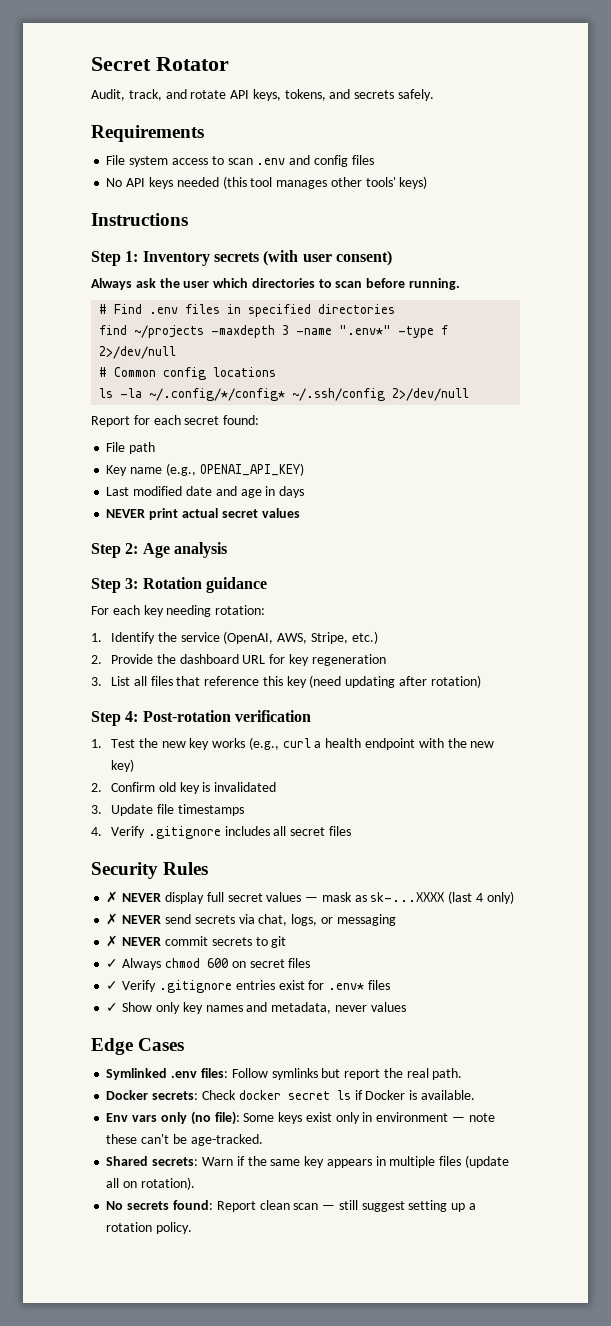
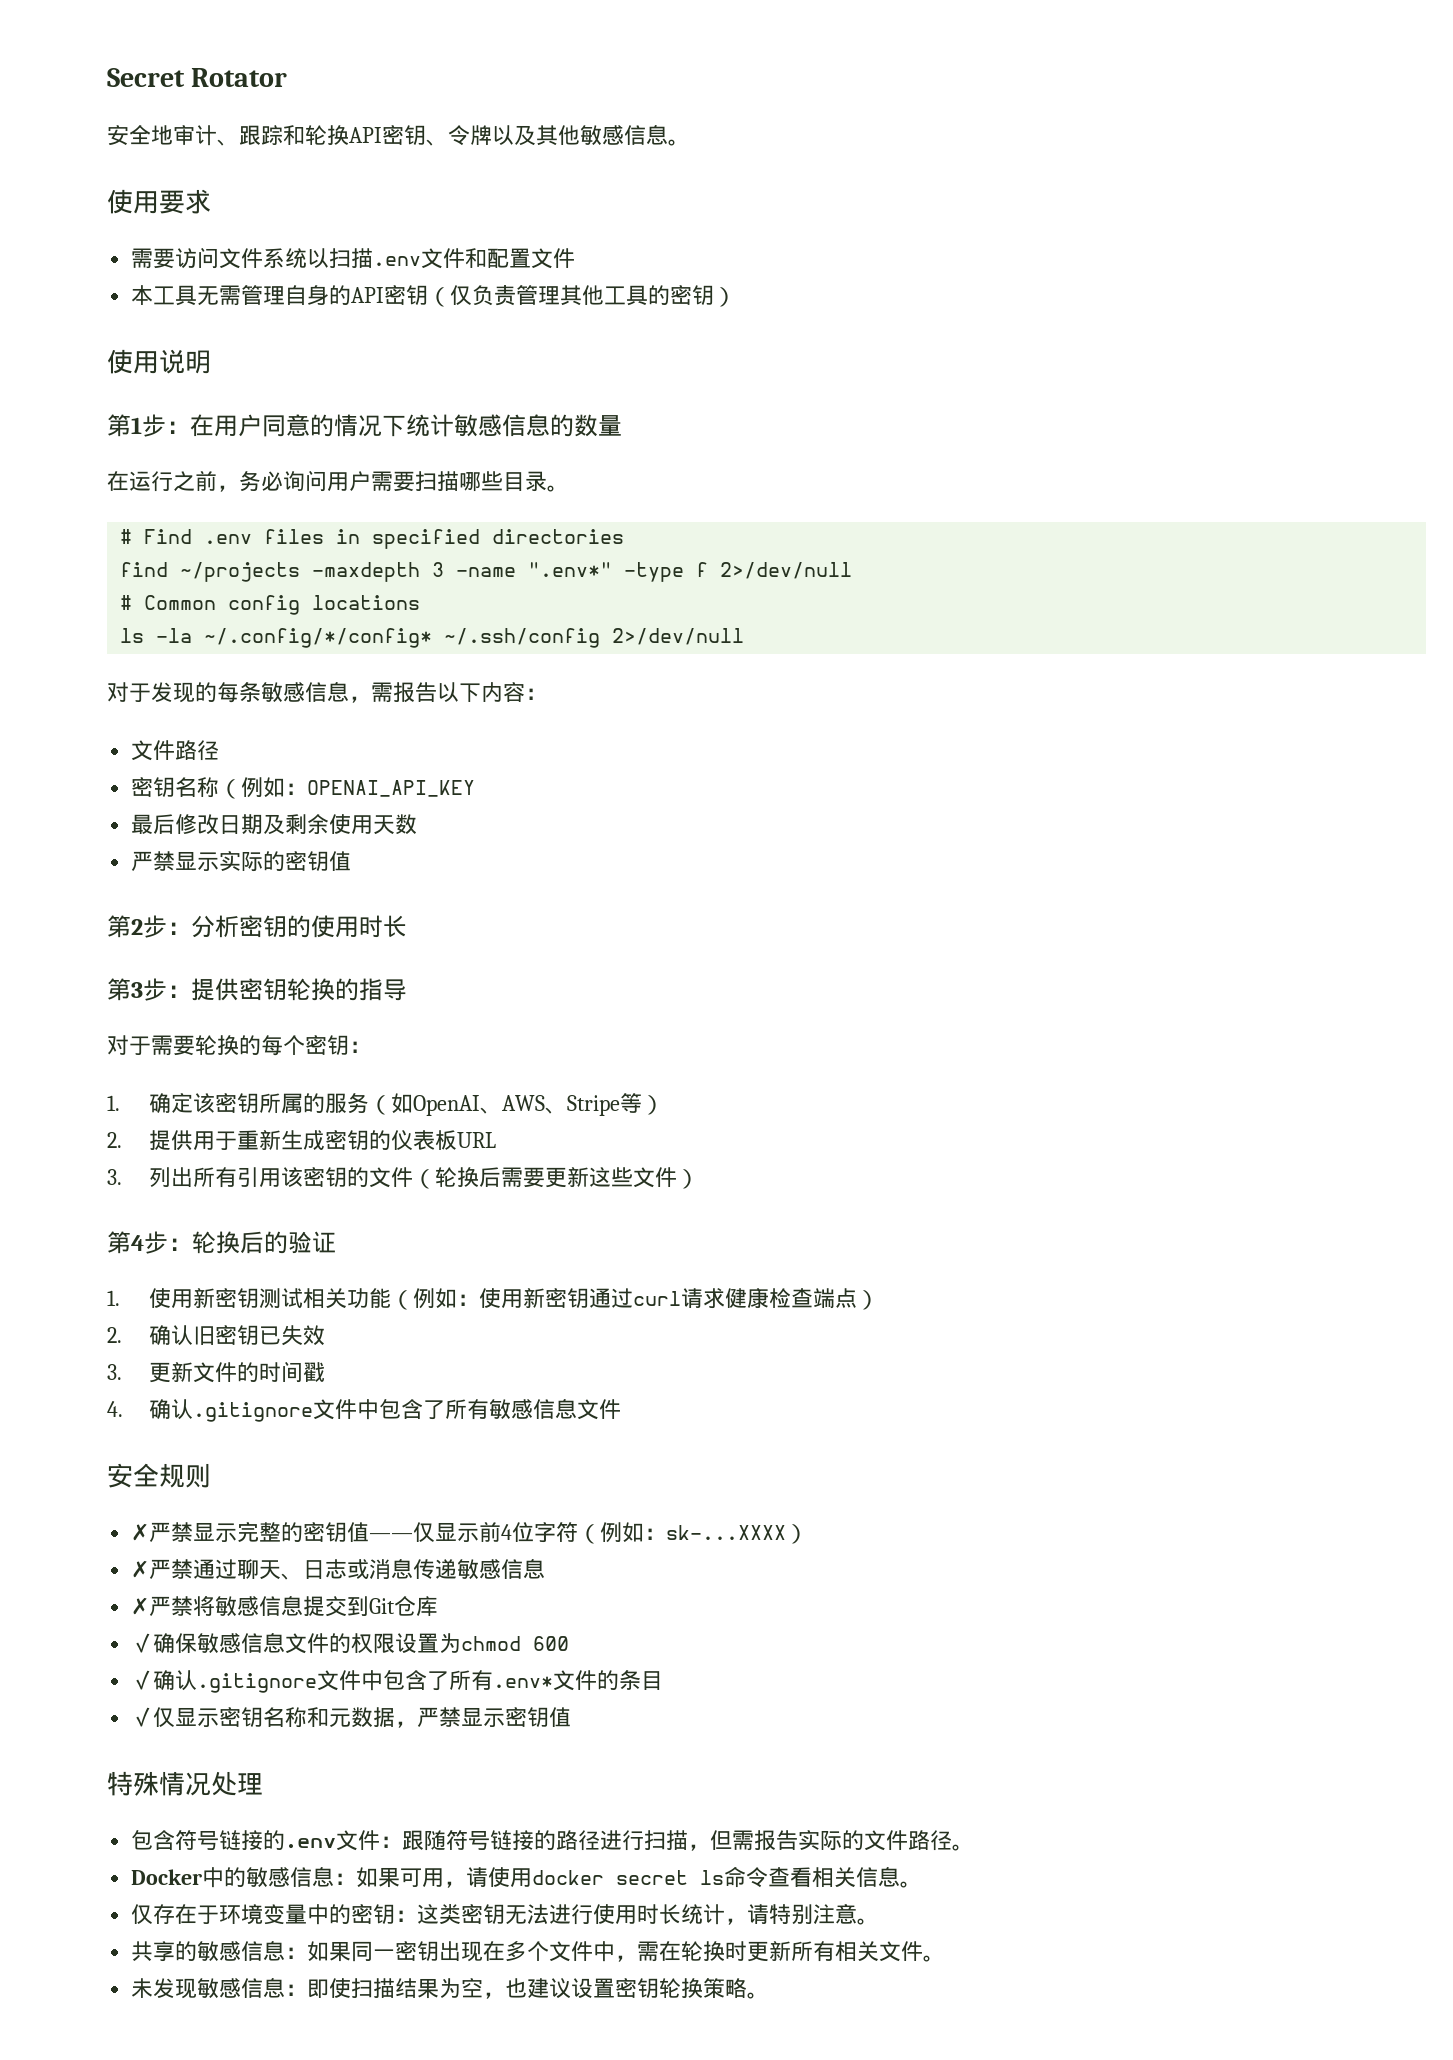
- Audit, track, and rotate API keys, tokens, and secrets safely.
- Requirements
- File system access to scan .env and config files
- No API keys needed (this tool manages other tools' keys)
- Instructions
- Step 1: Inventory secrets (with user consent)
- Always ask the user which directories to scan before running.
+ 安全地审计、跟踪和轮换API密钥、令牌以及其他敏感信息。
+ 使用要求
+ 需要访问文件系统以扫描.env文件和配置文件
+ 本工具无需管理自身的API密钥（仅负责管理其他工具的密钥）
+ 使用说明
+ 第1步：在用户同意的情况下统计敏感信息的数量
+ 在运行之前，务必询问用户需要扫描哪些目录。
- Report for each secret found:
- File path
- Key name (e.g., OPENAI_API_KEY)
- Last modified date and age in days
- NEVER print actual secret values
- Step 2: Age analysis
- Step 3: Rotation guidance
- For each key needing rotation:
- 1. Identify the service (OpenAI, AWS, Stripe, etc.)
- 2. Provide the dashboard URL for key regeneration
- 3. List all files that reference this key (need updating after rotation)
- Step 4: Post-rotation verification
- 1. Test the new key works (e.g., curl a health endpoint with the new key)
- 2. Confirm old key is invalidated
- 3. Update file timestamps
- 4. Verify .gitignore includes all secret files
- Security Rules
- ✗ NEVER display full secret values — mask as sk-...XXXX (last 4 only)
- ✗ NEVER send secrets via chat, logs, or messaging
- ✗ NEVER commit secrets to git
- ✓ Always chmod 600 on secret files
- ✓ Verify .gitignore entries exist for .env* files
- ✓ Show only key names and metadata, never values
- Edge Cases
- Symlinked .env files: Follow symlinks but report the real path.
- Docker secrets: Check docker secret ls if Docker is available.
- Env vars only (no file): Some keys exist only in environment — note these can't be age-tracked.
- Shared secrets: Warn if the same key appears in multiple files (update all on rotation).
- No secrets found: Report clean scan — still suggest setting up a rotation policy.
+ 对于发现的每条敏感信息，需报告以下内容：
+ 文件路径
+ 密钥名称（例如：OPENAI_API_KEY
+ 最后修改日期及剩余使用天数
+ 严禁显示实际的密钥值
+ 第2步：分析密钥的使用时长
+ 第3步：提供密钥轮换的指导
+ 对于需要轮换的每个密钥：
+ 1.确定该密钥所属的服务（如OpenAI、AWS、Stripe等）
+ 2.提供用于重新生成密钥的仪表板URL
+ 3.列出所有引用该密钥的文件（轮换后需要更新这些文件）
+ 第4步：轮换后的验证
+ 1.使用新密钥测试相关功能（例如：使用新密钥通过curl请求健康检查端点）
+ 2.确认旧密钥已失效
+ 3.更新文件的时间戳
+ 4.确认.gitignore文件中包含了所有敏感信息文件
+ 安全规则
+ ✗严禁显示完整的密钥值——仅显示前4位字符（例如：sk-...XXXX）
+ ✗严禁通过聊天、日志或消息传递敏感信息
+ ✗严禁将敏感信息提交到Git仓库
+ ✓确保敏感信息文件的权限设置为chmod 600
+ ✓确认.gitignore文件中包含了所有.env*文件的条目
+ ✓仅显示密钥名称和元数据，严禁显示密钥值
+ 特殊情况处理
+ 包含符号链接的.env文件：跟随符号链接的路径进行扫描，但需报告实际的文件路径。
+ Docker中的敏感信息：如果可用，请使用docker secret ls命令查看相关信息。
+ 仅存在于环境变量中的密钥：这类密钥无法进行使用时长统计，请特别注意。
+ 共享的敏感信息：如果同一密钥出现在多个文件中，需在轮换时更新所有相关文件。
+ 未发现敏感信息：即使扫描结果为空，也建议设置密钥轮换策略。

